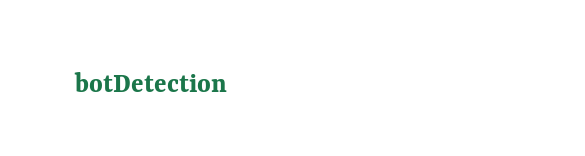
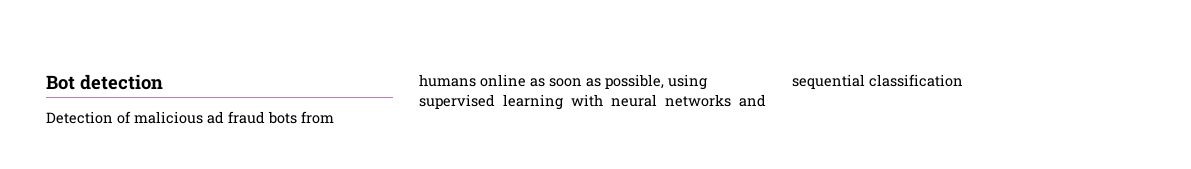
- botDetection
+ Bot detection
+ Detection of malicious ad fraud bots from humans online as soon as possible, using supervised learning with neural networks and sequential classification

